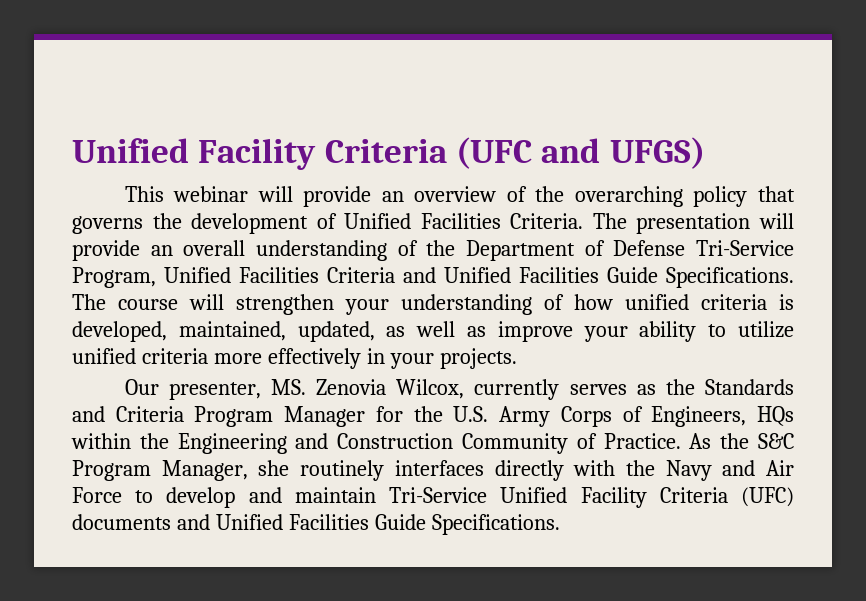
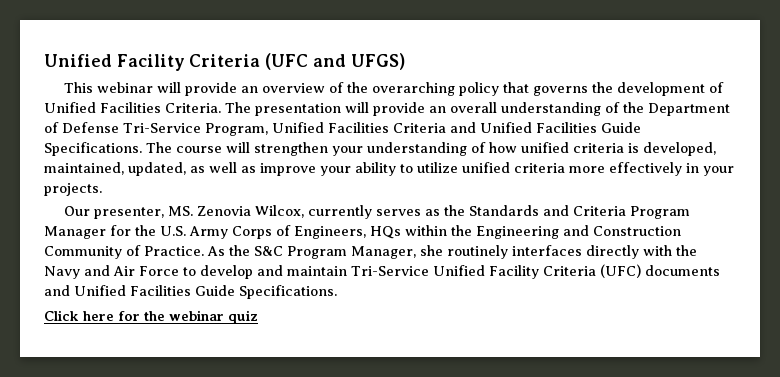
+ Click here for the webinar quiz

